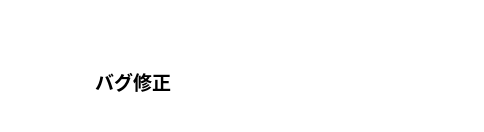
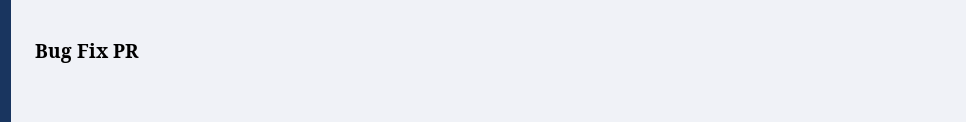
- バグ修正
+ Bug Fix PR

